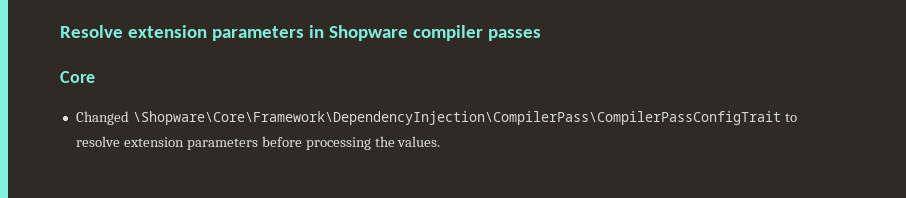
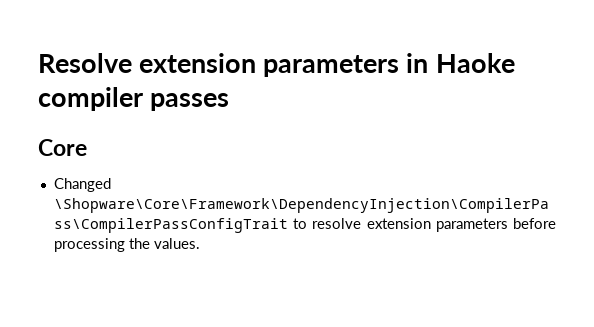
- Resolve extension parameters in Shopware compiler passes
+ Resolve extension parameters in Haoke compiler passes

